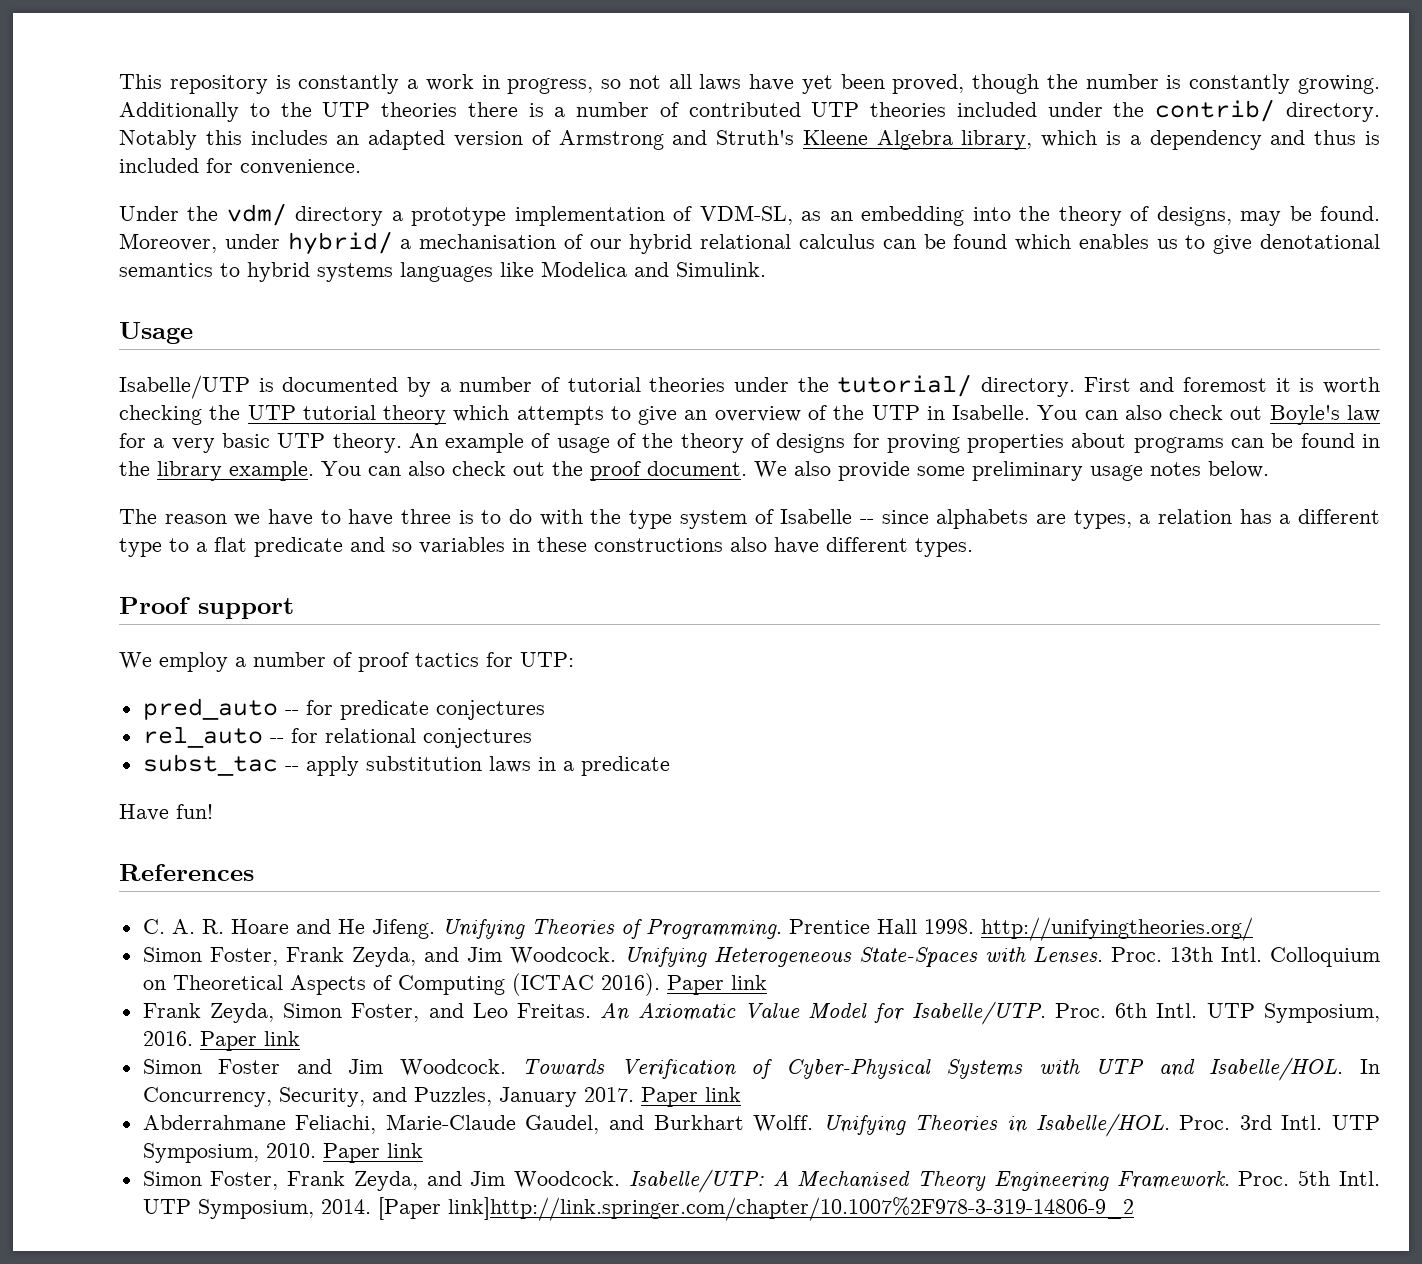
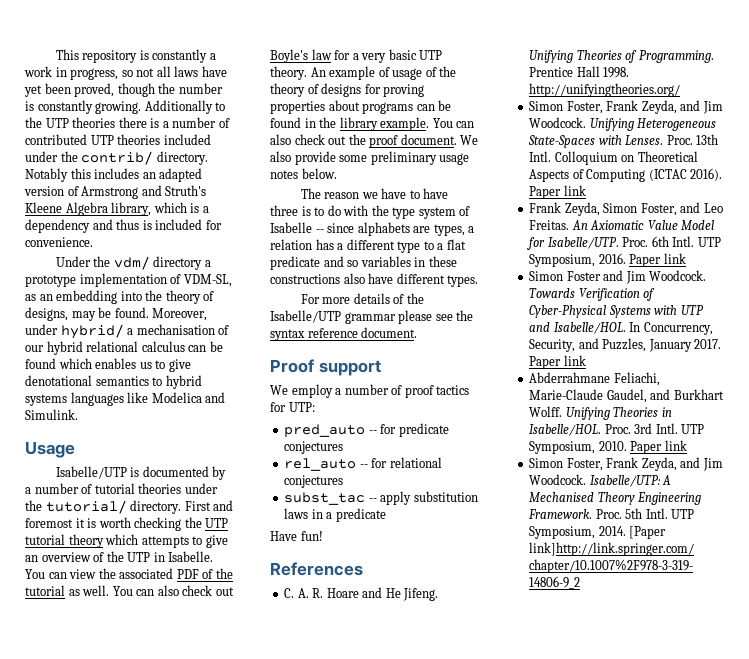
- You can also check out Boyle's law for a very basic UTP theory.
+ You can view the associated PDF of the tutorial as well. You can also check out Boyle's law for a very basic UTP theory.
+ For more details of the Isabelle/UTP grammar please see the syntax reference document.

